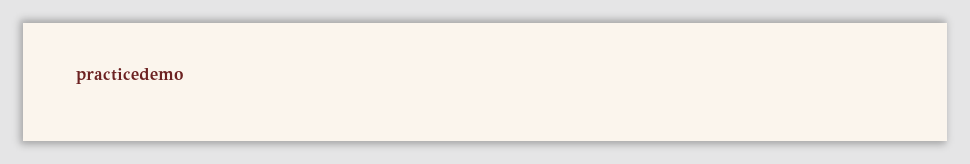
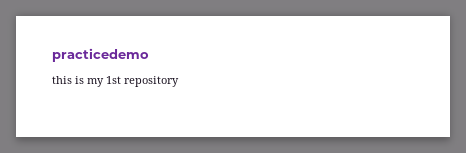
+ this is my 1st repository

